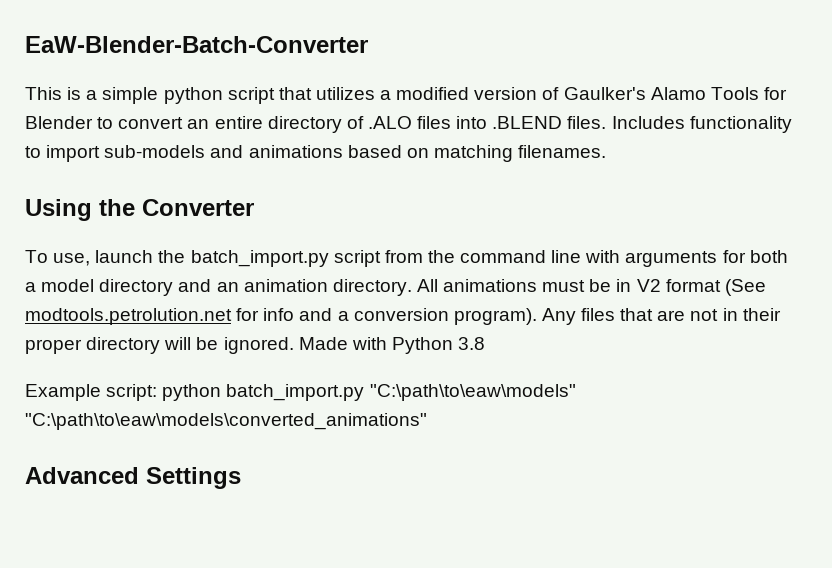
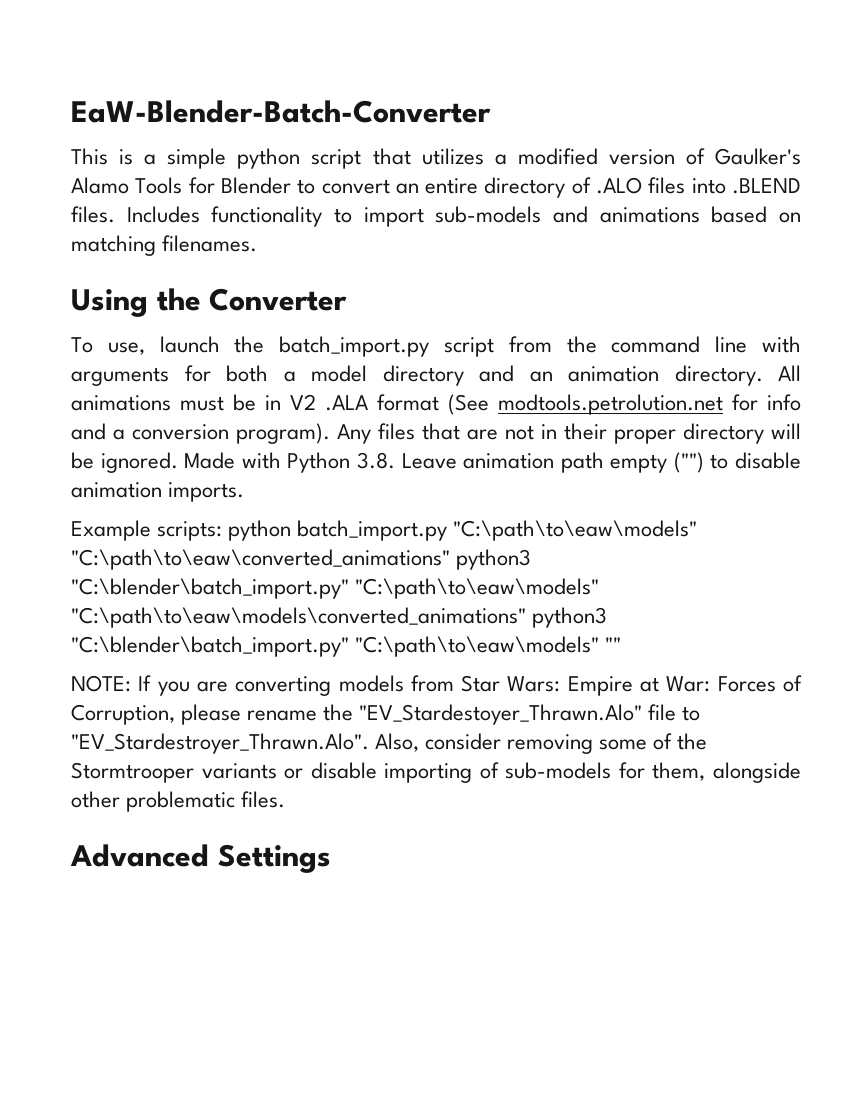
- All animations must be in V2 format (See modtools.petrolution.net for info and a conversion program).
+ All animations must be in V2 .ALA format (See modtools.petrolution.net for info and a conversion program).
- Made with Python 3.8
+ Made with Python 3.8. Leave animation path empty ("") to disable animation imports.
- Example script: python batch_import.py "C:\path\to\eaw\models" "C:\path\to\eaw\models\converted_animations"
+ Example scripts: python batch_import.py "C:\path\to\eaw\models" "C:\path\to\eaw\converted_animations" python3 "C:\blender\batch_import.py" "C:\path\to\eaw\models" "C:\path\to\eaw\models\converted_animations" python3 "C:\blender\batch_import.py" "C:\path\to\eaw\models" ""
+ NOTE: If you are converting models from Star Wars: Empire at War: Forces of Corruption, please rename the "EV_Stardestoyer_Thrawn.Alo" file to "EV_Stardestroyer_Thrawn.Alo". Also, consider removing some of the Stormtrooper variants or disable importing of sub-models for them, alongside other problematic files.

